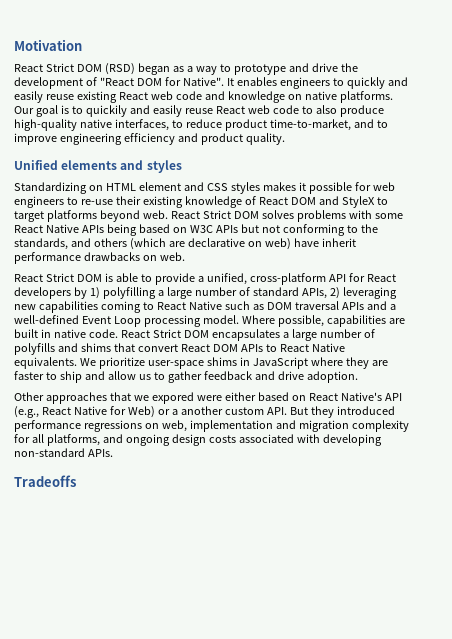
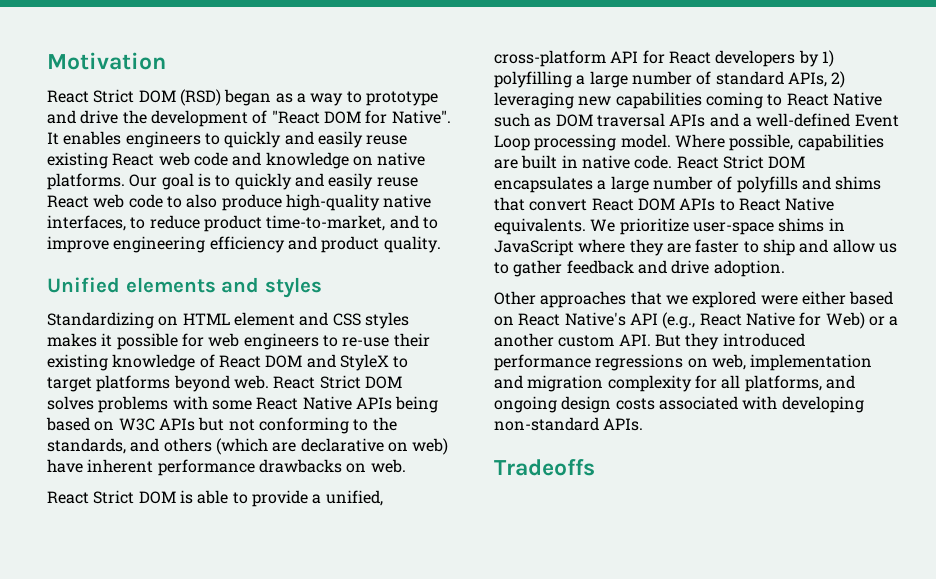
- Our goal is to quickily and easily reuse React web code to also produce high-quality native interfaces, to reduce product time-to-market, and to improve engineering efficiency and product quality.
+ Our goal is to quickly and easily reuse React web code to also produce high-quality native interfaces, to reduce product time-to-market, and to improve engineering efficiency and product quality.
- React Strict DOM solves problems with some React Native APIs being based on W3C APIs but not conforming to the standards, and others (which are declarative on web) have inherit performance drawbacks on web.
+ React Strict DOM solves problems with some React Native APIs being based on W3C APIs but not conforming to the standards, and others (which are declarative on web) have inherent performance drawbacks on web.
- Other approaches that we expored were either based on React Native's API (e.g., React Native for Web) or a another custom API. But they introduced performance regressions on web, implementation and migration complexity for all platforms, and ongoing design costs associated with developing non-standard APIs.
+ Other approaches that we explored were either based on React Native's API (e.g., React Native for Web) or a another custom API. But they introduced performance regressions on web, implementation and migration complexity for all platforms, and ongoing design costs associated with developing non-standard APIs.

